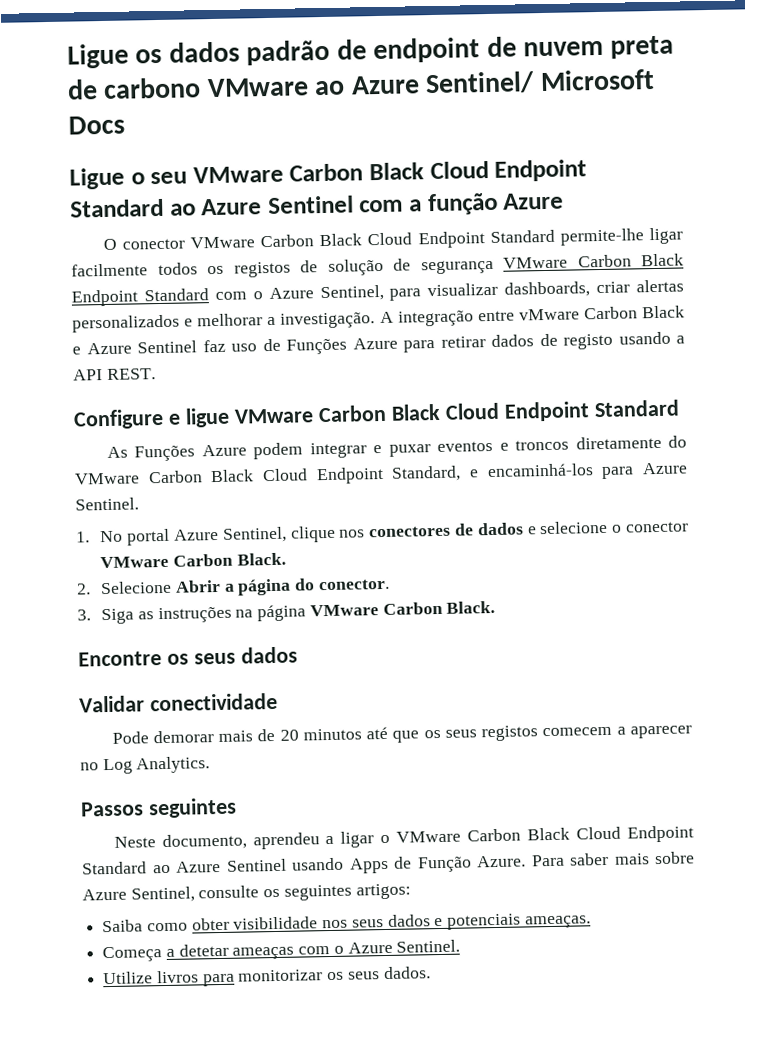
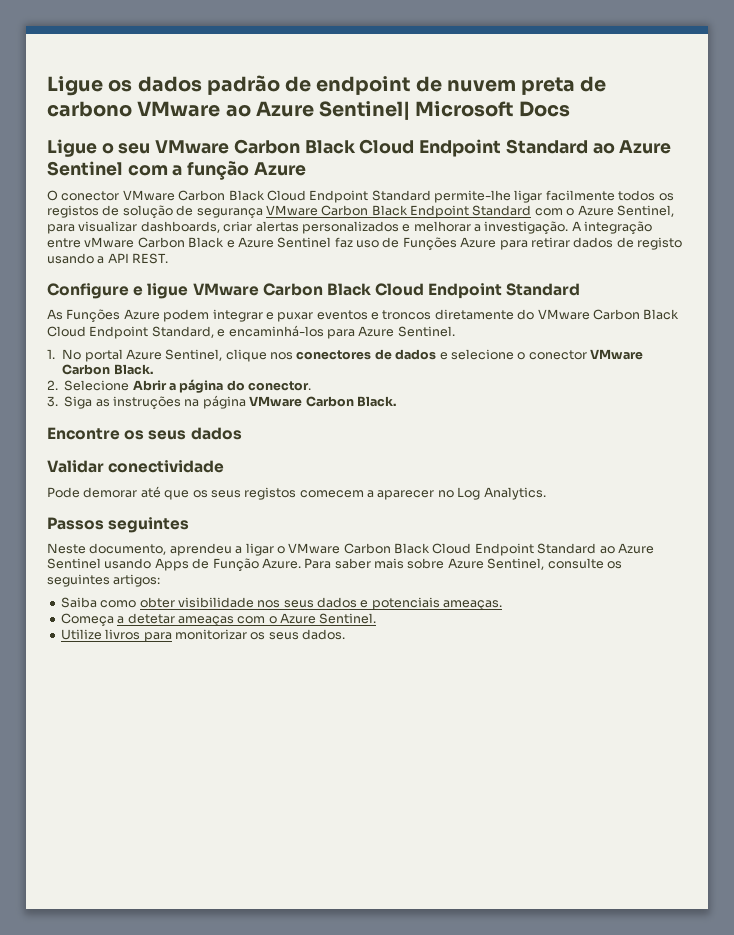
- Ligue os dados padrão de endpoint de nuvem preta de carbono VMware ao Azure Sentinel/ Microsoft Docs
+ Ligue os dados padrão de endpoint de nuvem preta de carbono VMware ao Azure Sentinel| Microsoft Docs
- Pode demorar mais de 20 minutos até que os seus registos comecem a aparecer no Log Analytics.
+ Pode demorar até que os seus registos comecem a aparecer no Log Analytics.

